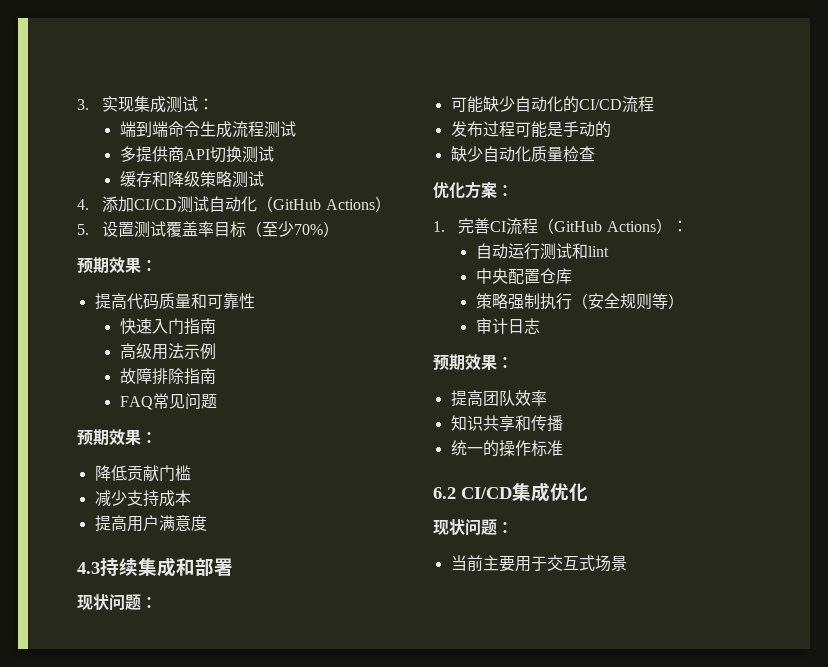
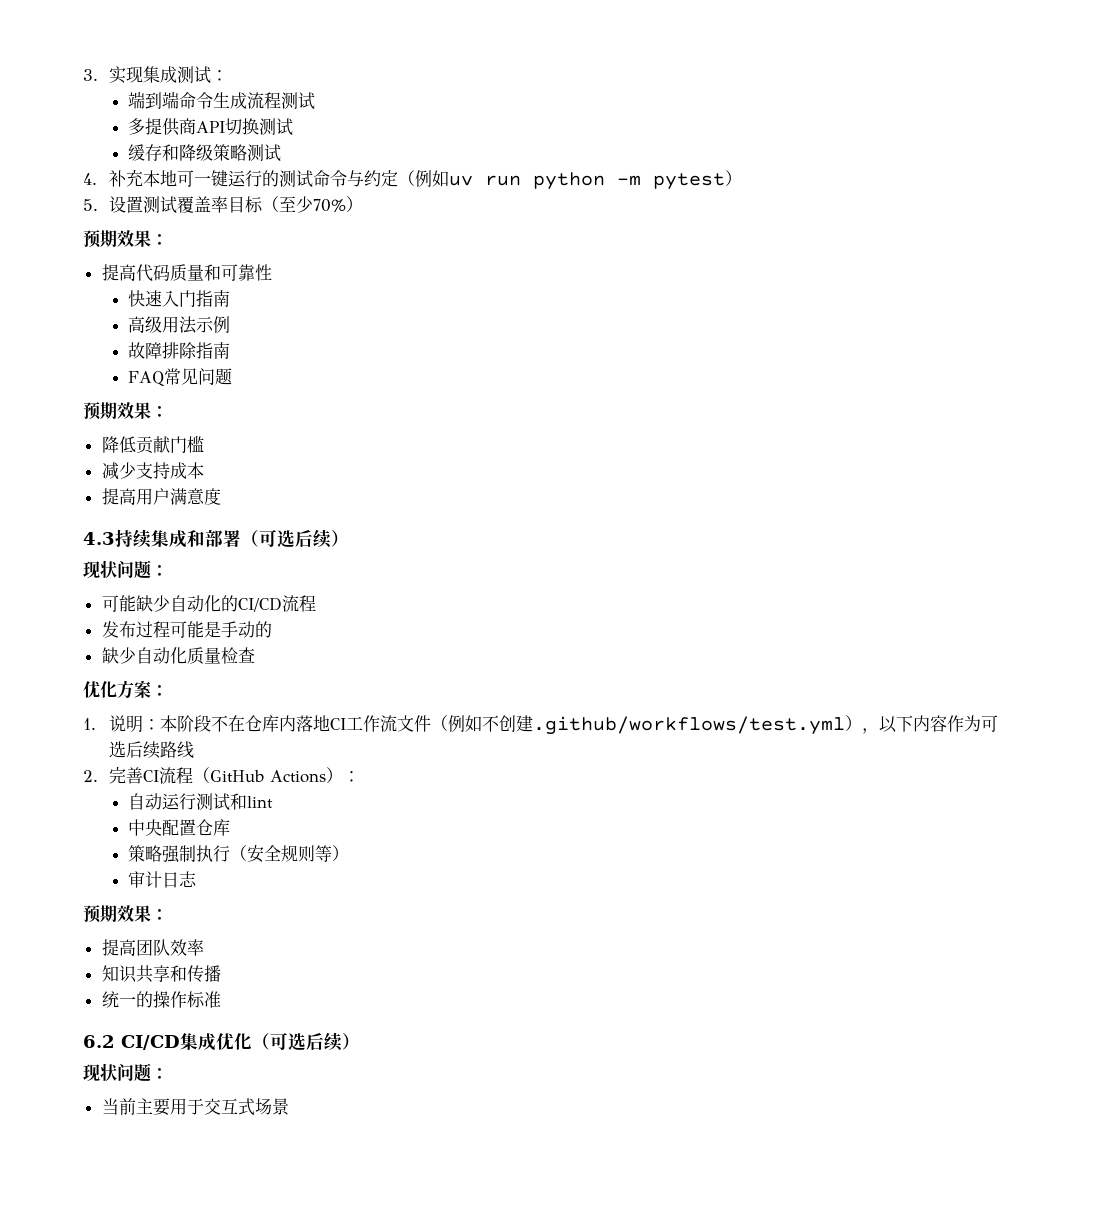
- 4.添加CI/CD测试自动化（GitHub Actions）
+ 4.补充本地可一键运行的测试命令与约定（例如uv run python -m pytest）
- 4.3持续集成和部署
+ 4.3持续集成和部署（可选后续）
- 1.完善CI流程（GitHub Actions）：
+ 1.说明：本阶段不在仓库内落地CI工作流文件（例如不创建.github/workflows/test.yml），以下内容作为可选后续路线
+ 2.完善CI流程（GitHub Actions）：
- 6.2 CI/CD集成优化
+ 6.2 CI/CD集成优化（可选后续）

